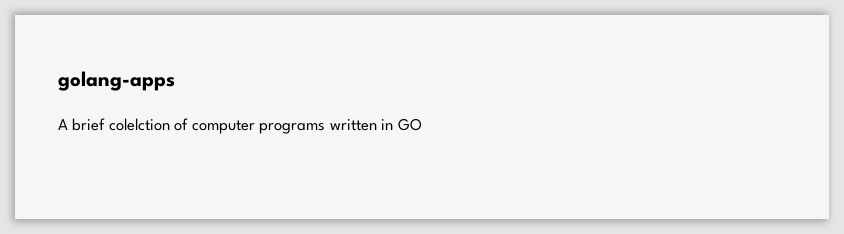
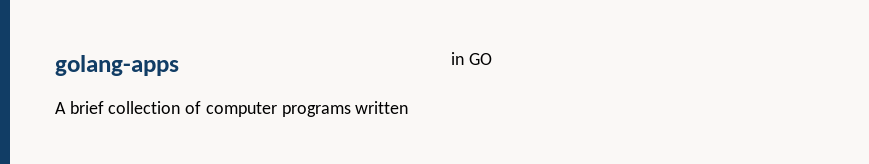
- A brief colelction of computer programs written in GO
+ A brief collection of computer programs written in GO

